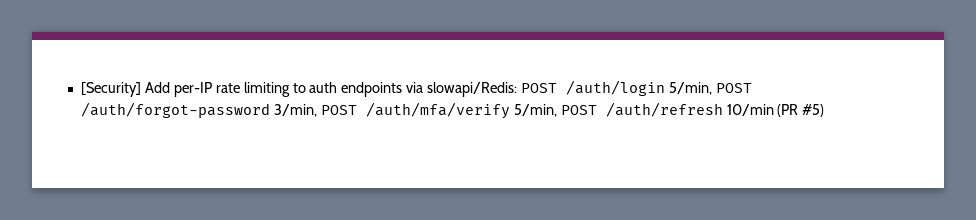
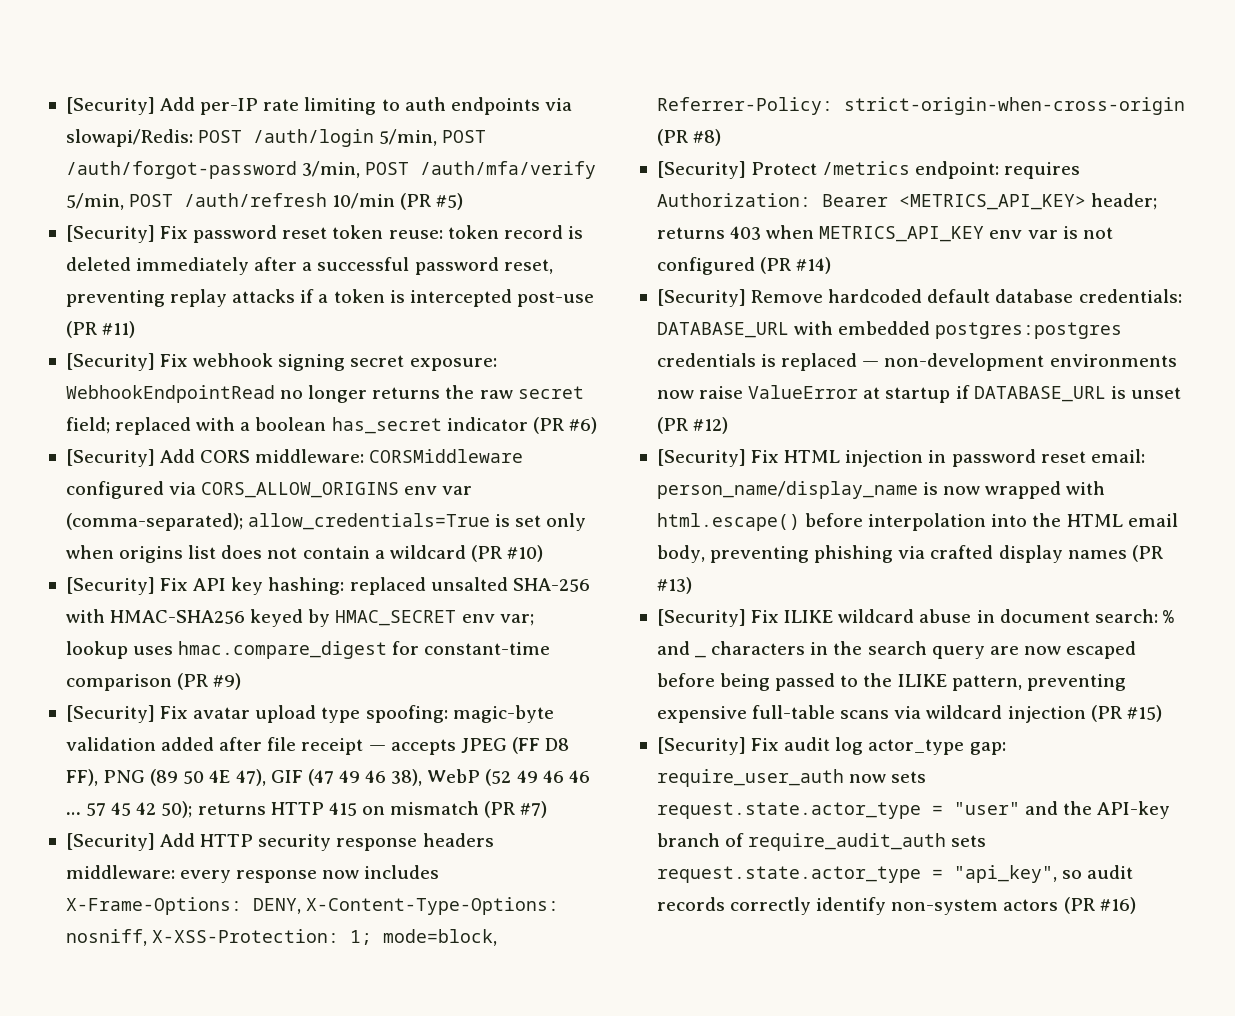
+ [Security] Fix password reset token reuse: token record is deleted immediately after a successful password reset, preventing replay attacks if a token is intercepted post-use (PR #11)
+ [Security] Fix webhook signing secret exposure: WebhookEndpointRead no longer returns the raw secret field; replaced with a boolean has_secret indicator (PR #6)
+ [Security] Add CORS middleware: CORSMiddleware configured via CORS_ALLOW_ORIGINS env var (comma-separated); allow_credentials=True is set only when origins list does not contain a wildcard (PR #10)
+ [Security] Fix API key hashing: replaced unsalted SHA-256 with HMAC-SHA256 keyed by HMAC_SECRET env var; lookup uses hmac.compare_digest for constant-time comparison (PR #9)
+ [Security] Fix avatar upload type spoofing: magic-byte validation added after file receipt — accepts JPEG (FF D8 FF), PNG (89 50 4E 47), GIF (47 49 46 38), WebP (52 49 46 46 … 57 45 42 50); returns HTTP 415 on mismatch (PR #7)
+ [Security] Add HTTP security response headers middleware: every response now includes X-Frame-Options: DENY, X-Content-Type-Options: nosniff, X-XSS-Protection: 1; mode=block, Referrer-Policy: strict-origin-when-cross-origin (PR #8)
+ [Security] Protect /metrics endpoint: requires Authorization: Bearer <METRICS_API_KEY> header; returns 403 when METRICS_API_KEY env var is not configured (PR #14)
+ [Security] Remove hardcoded default database credentials: DATABASE_URL with embedded postgres:postgres credentials is replaced — non-development environments now raise ValueError at startup if DATABASE_URL is unset (PR #12)
+ [Security] Fix HTML injection in password reset email: person_name/display_name is now wrapped with html.escape() before interpolation into the HTML email body, preventing phishing via crafted display names (PR #13)
+ [Security] Fix ILIKE wildcard abuse in document search: % and _ characters in the search query are now escaped before being passed to the ILIKE pattern, preventing expensive full-table scans via wildcard injection (PR #15)
+ [Security] Fix audit log actor_type gap: require_user_auth now sets request.state.actor_type = "user" and the API-key branch of require_audit_auth sets request.state.actor_type = "api_key", so audit records correctly identify non-system actors (PR #16)

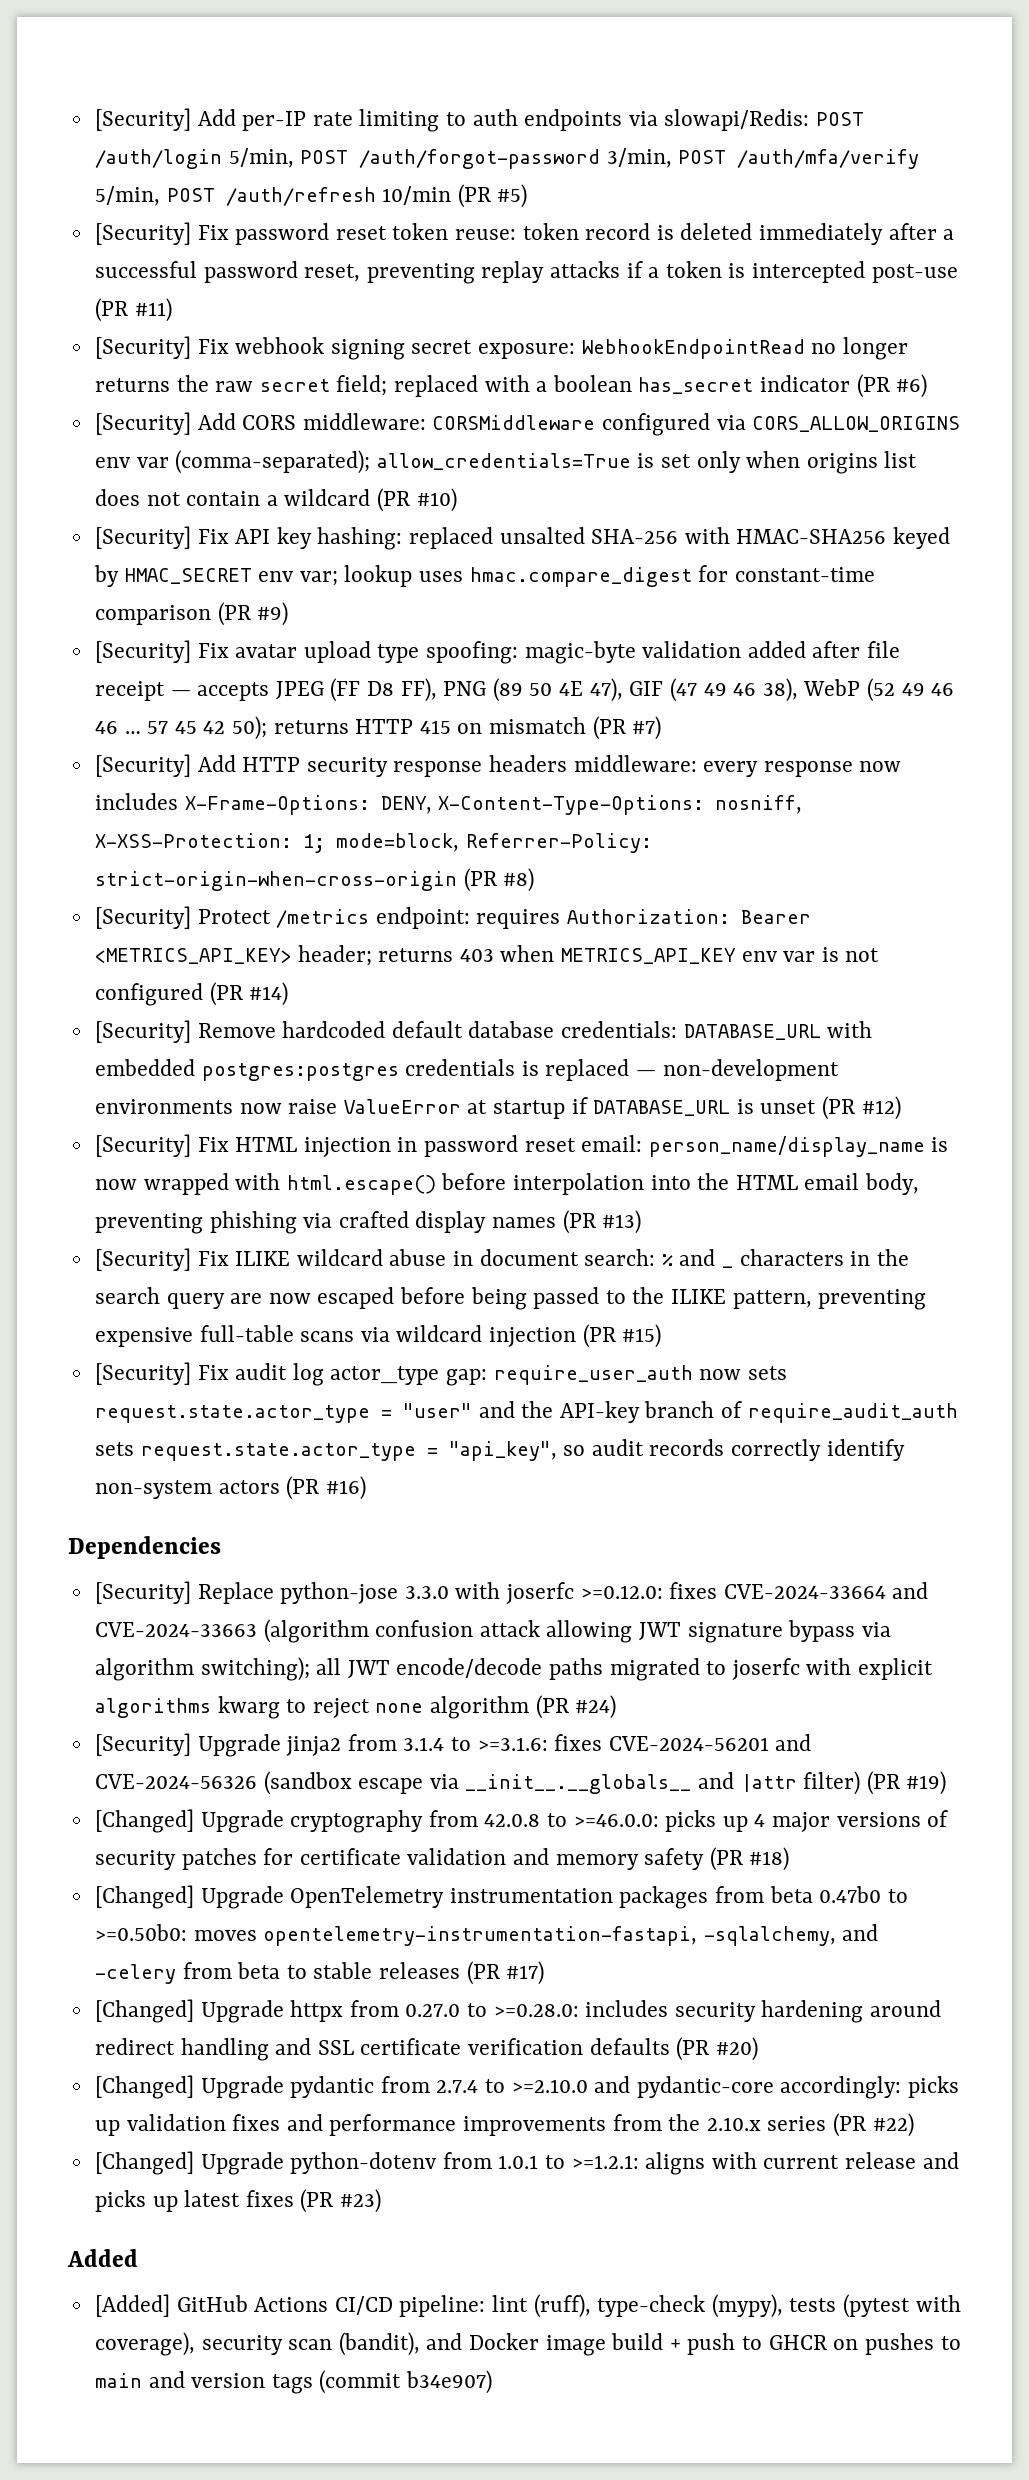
+ Dependencies
+ [Security] Replace python-jose 3.3.0 with joserfc >=0.12.0: fixes CVE-2024-33664 and CVE-2024-33663 (algorithm confusion attack allowing JWT signature bypass via algorithm switching); all JWT encode/decode paths migrated to joserfc with explicit algorithms kwarg to reject none algorithm (PR #24)
+ [Security] Upgrade jinja2 from 3.1.4 to >=3.1.6: fixes CVE-2024-56201 and CVE-2024-56326 (sandbox escape via __init__.__globals__ and |attr filter) (PR #19)
+ [Changed] Upgrade cryptography from 42.0.8 to >=46.0.0: picks up 4 major versions of security patches for certificate validation and memory safety (PR #18)
+ [Changed] Upgrade OpenTelemetry instrumentation packages from beta 0.47b0 to >=0.50b0: moves opentelemetry-instrumentation-fastapi, -sqlalchemy, and -celery from beta to stable releases (PR #17)
+ [Changed] Upgrade httpx from 0.27.0 to >=0.28.0: includes security hardening around redirect handling and SSL certificate verification defaults (PR #20)
+ [Changed] Upgrade pydantic from 2.7.4 to >=2.10.0 and pydantic-core accordingly: picks up validation fixes and performance improvements from the 2.10.x series (PR #22)
+ [Changed] Upgrade python-dotenv from 1.0.1 to >=1.2.1: aligns with current release and picks up latest fixes (PR #23)
+ Added
+ [Added] GitHub Actions CI/CD pipeline: lint (ruff), type-check (mypy), tests (pytest with coverage), security scan (bandit), and Docker image build + push to GHCR on pushes to main and version tags (commit b34e907)

